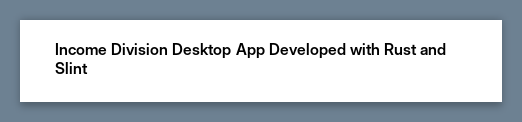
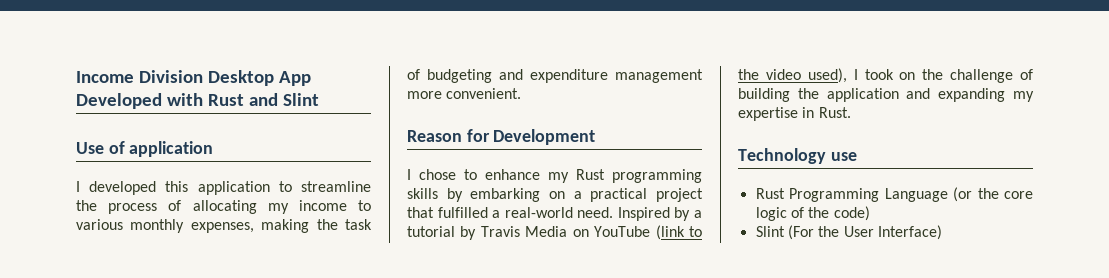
+ Use of application
+ I developed this application to streamline the process of allocating my income to various monthly expenses, making the task of budgeting and expenditure management more convenient.
+ Reason for Development
+ I chose to enhance my Rust programming skills by embarking on a practical project that fulfilled a real-world need. Inspired by a tutorial by Travis Media on YouTube (link to the video used), I took on the challenge of building the application and expanding my expertise in Rust.
+ Technology use
+ Rust Programming Language (or the core logic of the code)
+ Slint (For the User Interface)

